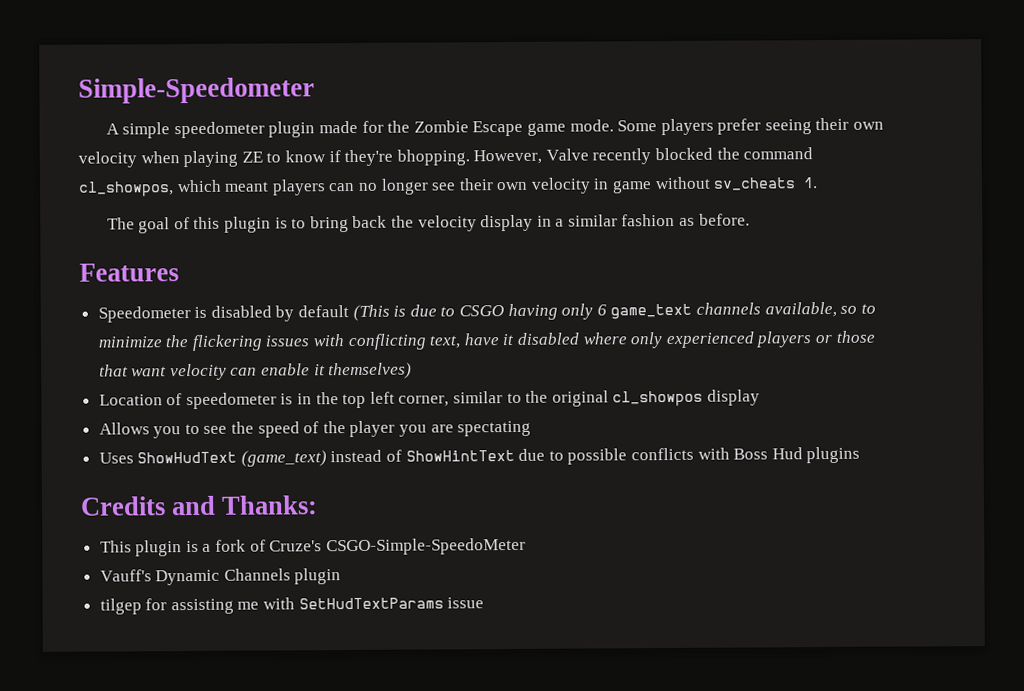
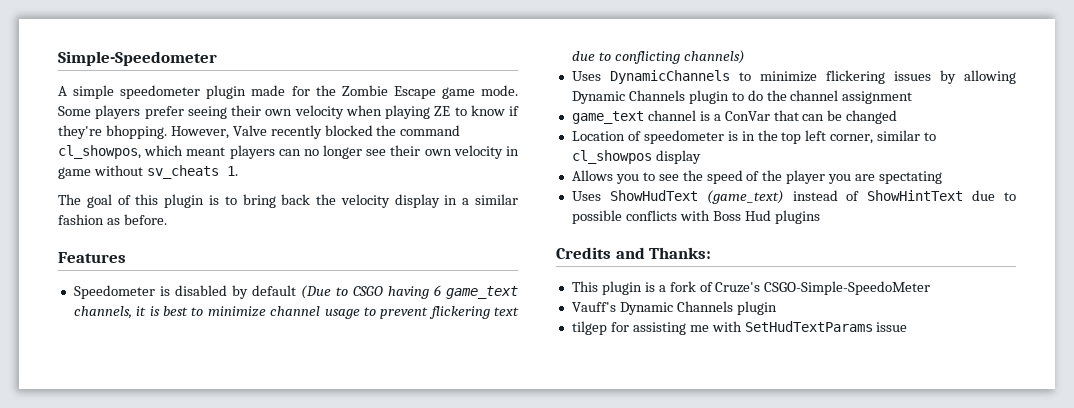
- Speedometer is disabled by default (This is due to CSGO having only 6 game_text channels available, so to minimize the flickering issues with conflicting text, have it disabled where only experienced players or those that want velocity can enable it themselves)
+ Speedometer is disabled by default (Due to CSGO having 6 game_text channels, it is best to minimize channel usage to prevent flickering text due to conflicting channels)
+ Uses DynamicChannels to minimize flickering issues by allowing Dynamic Channels plugin to do the channel assignment
+ game_text channel is a ConVar that can be changed
- Location of speedometer is in the top left corner, similar to the original cl_showpos display
+ Location of speedometer is in the top left corner, similar to cl_showpos display

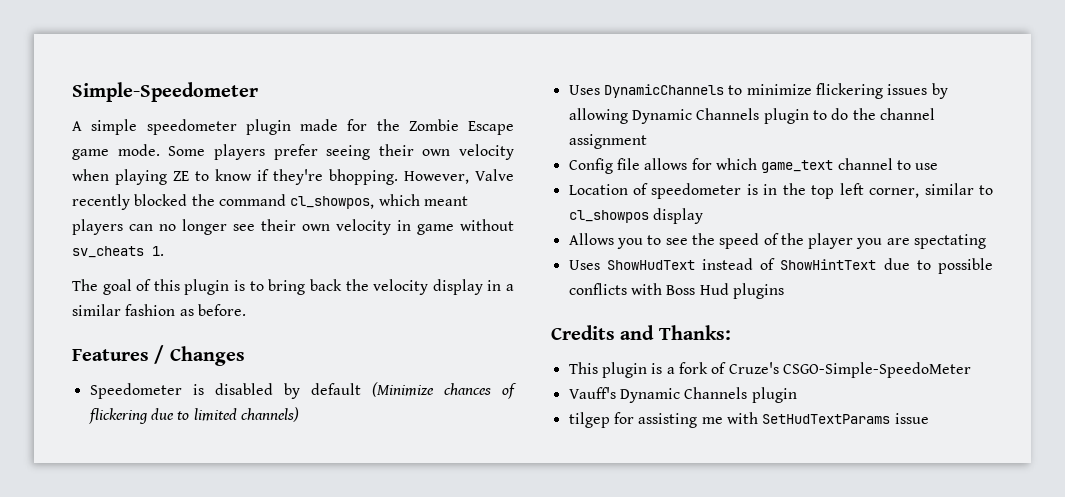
- Features
+ Features / Changes
- Speedometer is disabled by default (Due to CSGO having 6 game_text channels, it is best to minimize channel usage to prevent flickering text due to conflicting channels)
+ Speedometer is disabled by default (Minimize chances of flickering due to limited channels)
- game_text channel is a ConVar that can be changed
+ Config file allows for which game_text channel to use
- Uses ShowHudText (game_text) instead of ShowHintText due to possible conflicts with Boss Hud plugins
+ Uses ShowHudText instead of ShowHintText due to possible conflicts with Boss Hud plugins

